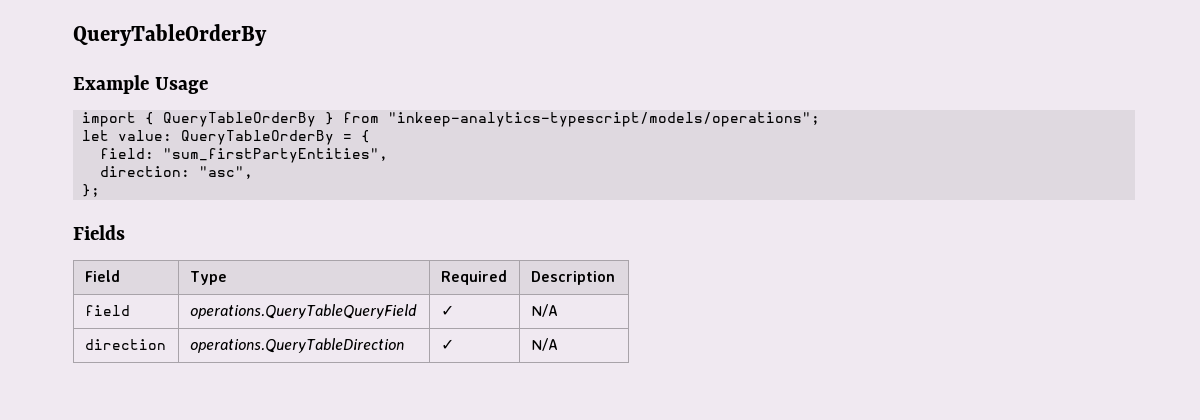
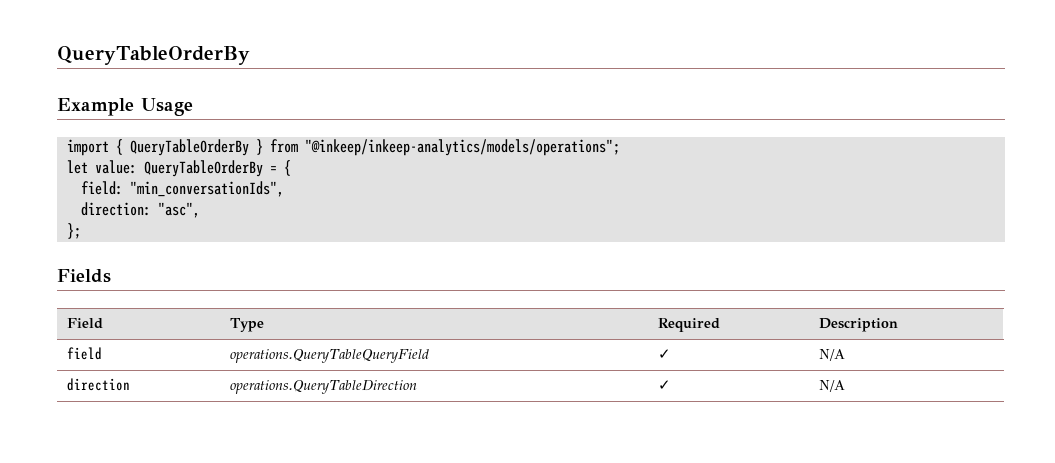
- import { QueryTableOrderBy } from "inkeep-analytics-typescript/models/operations";
+ import { QueryTableOrderBy } from "@inkeep/inkeep-analytics/models/operations";
- field: "sum_firstPartyEntities",
+ field: "min_conversationIds",

